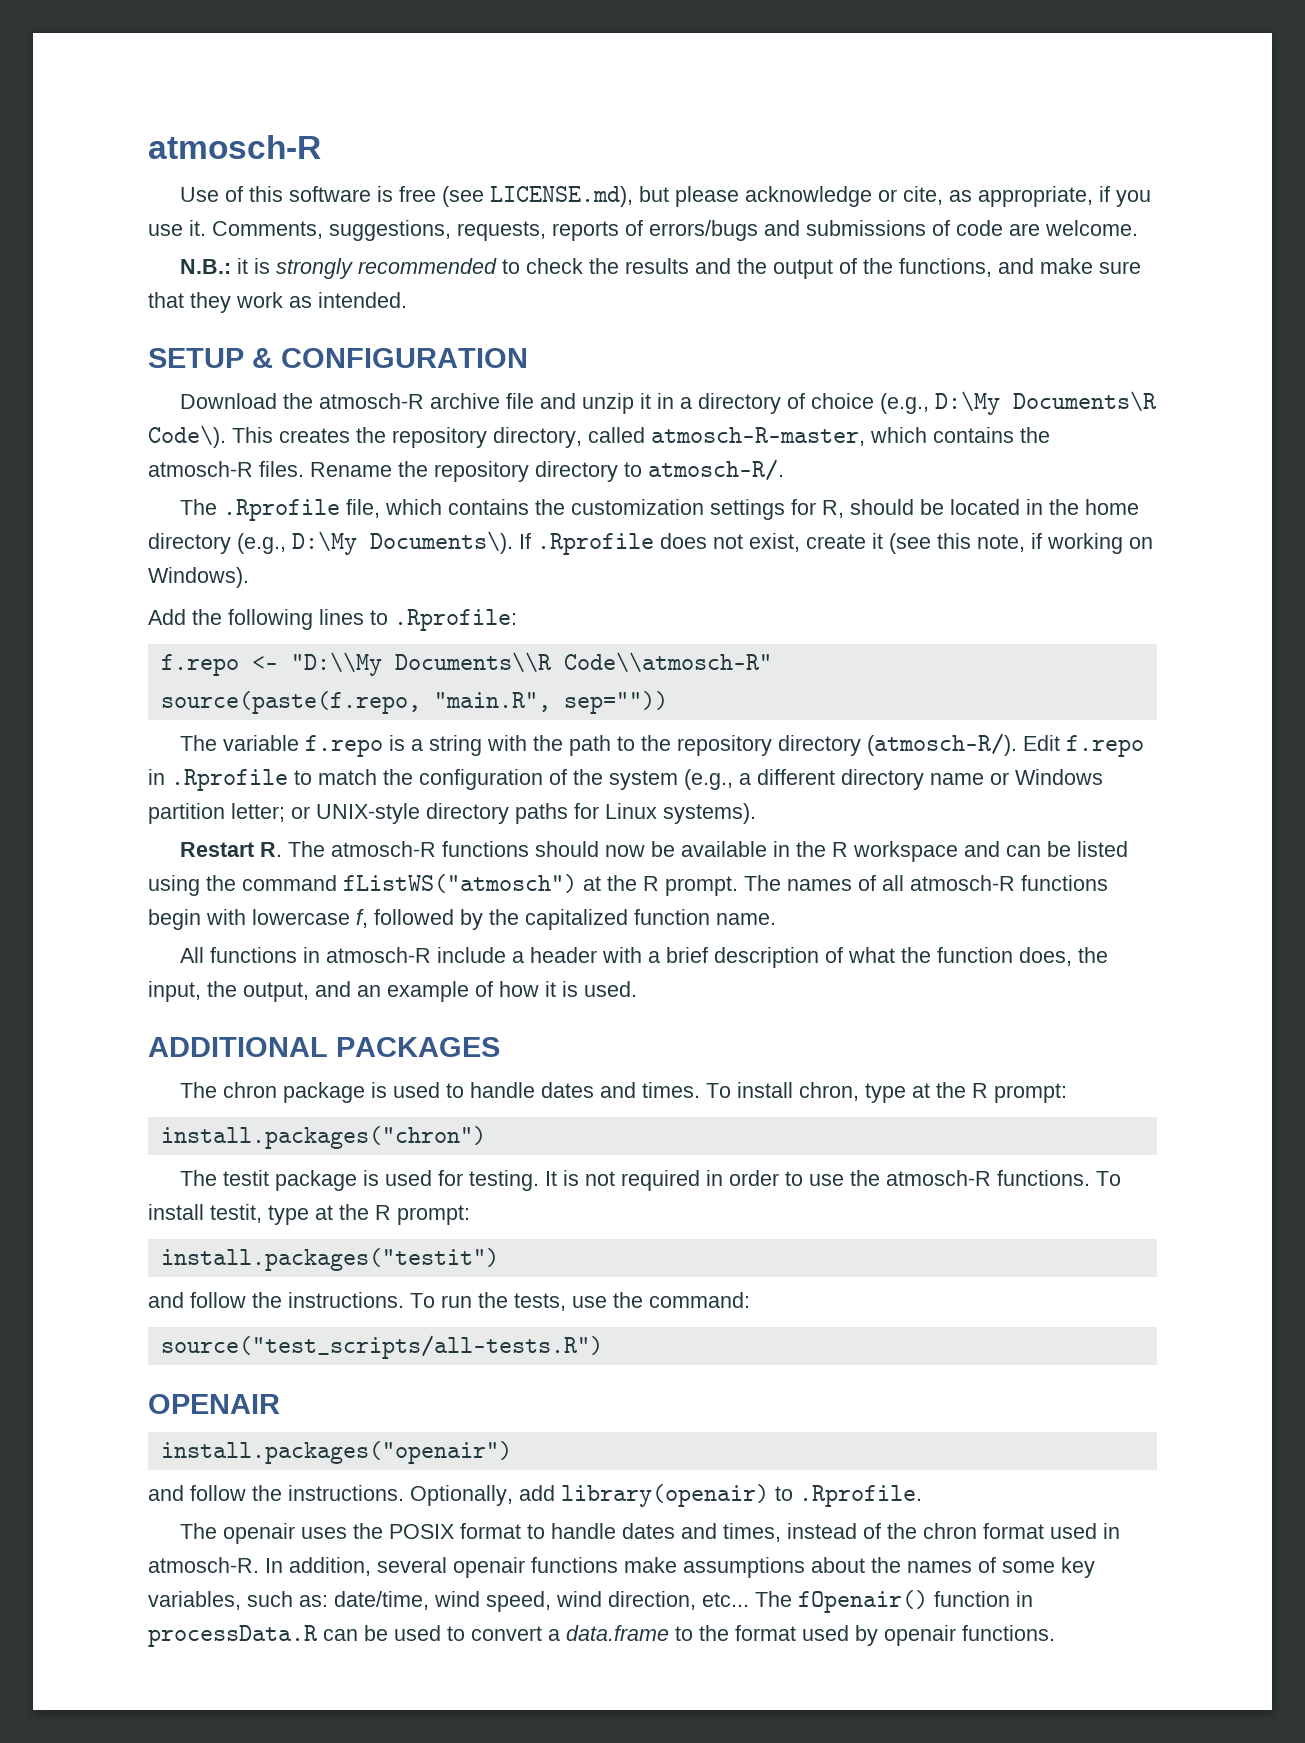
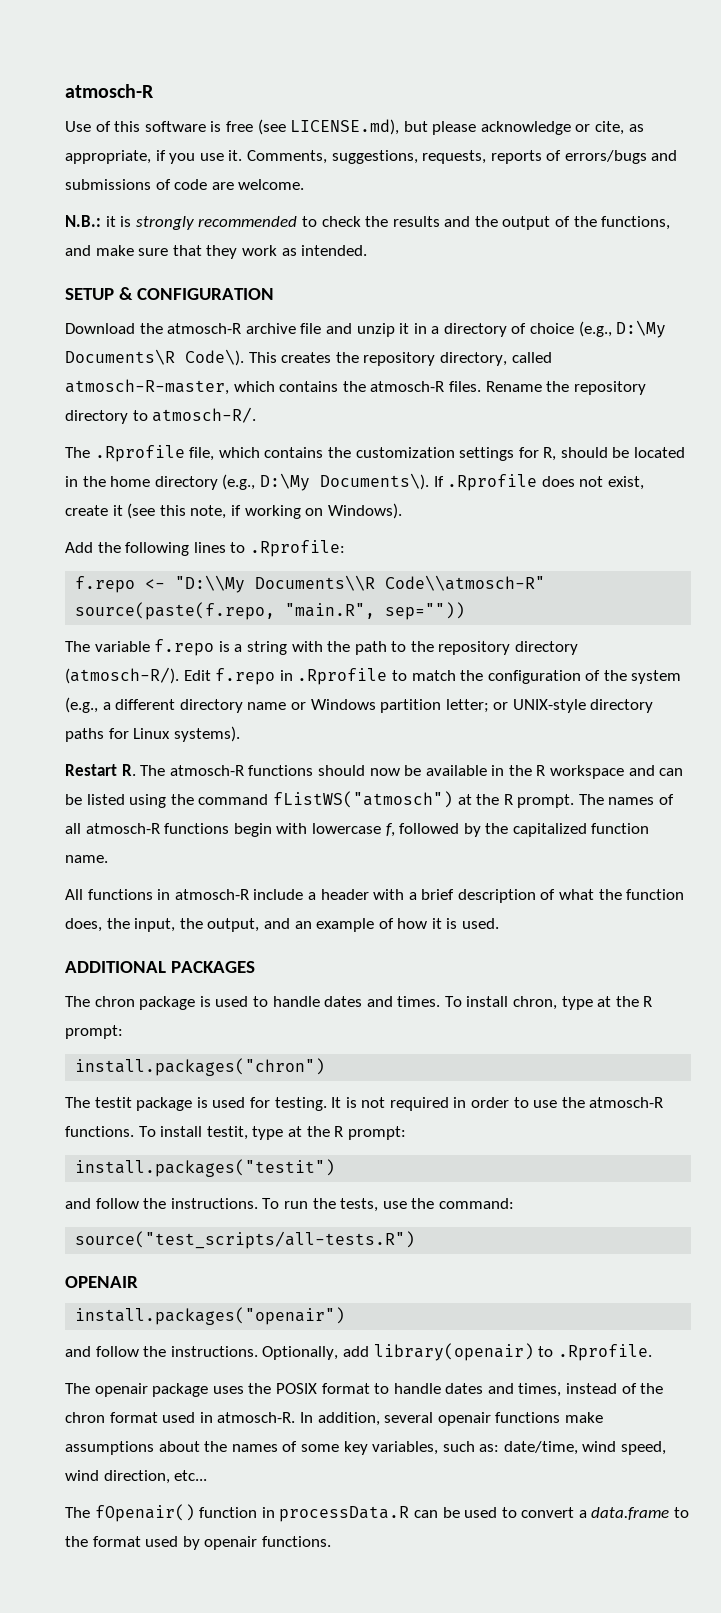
- The openair uses the POSIX format to handle dates and times, instead of the chron format used in atmosch-R.
+ The openair package uses the POSIX format to handle dates and times, instead of the chron format used in atmosch-R.
- In addition, several openair functions make assumptions about the names of some key variables, such as: date/time, wind speed, wind direction, etc... The fOpenair() function in processData.R can be used to convert a data.frame to the format used by openair functions.
+ In addition, several openair functions make assumptions about the names of some key variables, such as: date/time, wind speed, wind direction, etc...
+ The fOpenair() function in processData.R can be used to convert a data.frame to the format used by openair functions.

